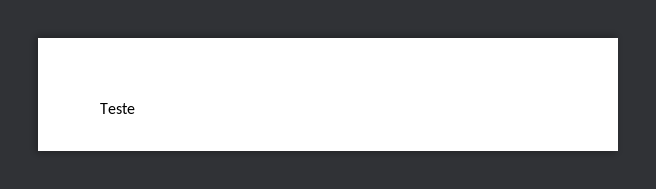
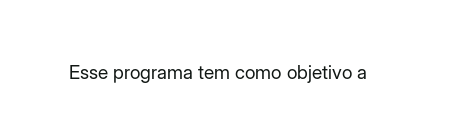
- Teste
+ Esse programa tem como objetivo a

